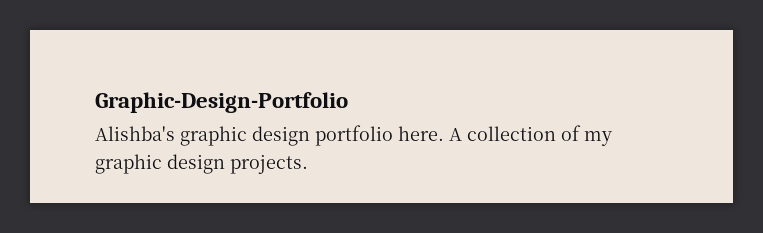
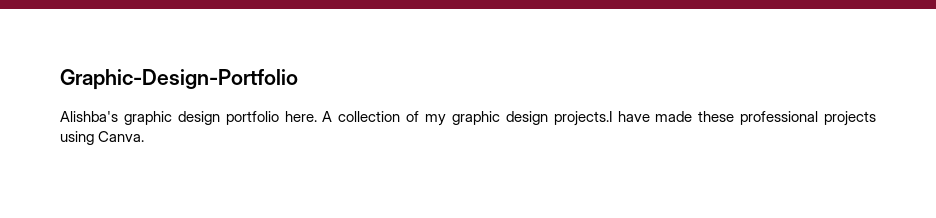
- A collection of my graphic design projects.
+ A collection of my graphic design projects.I have made these professional projects using Canva.

